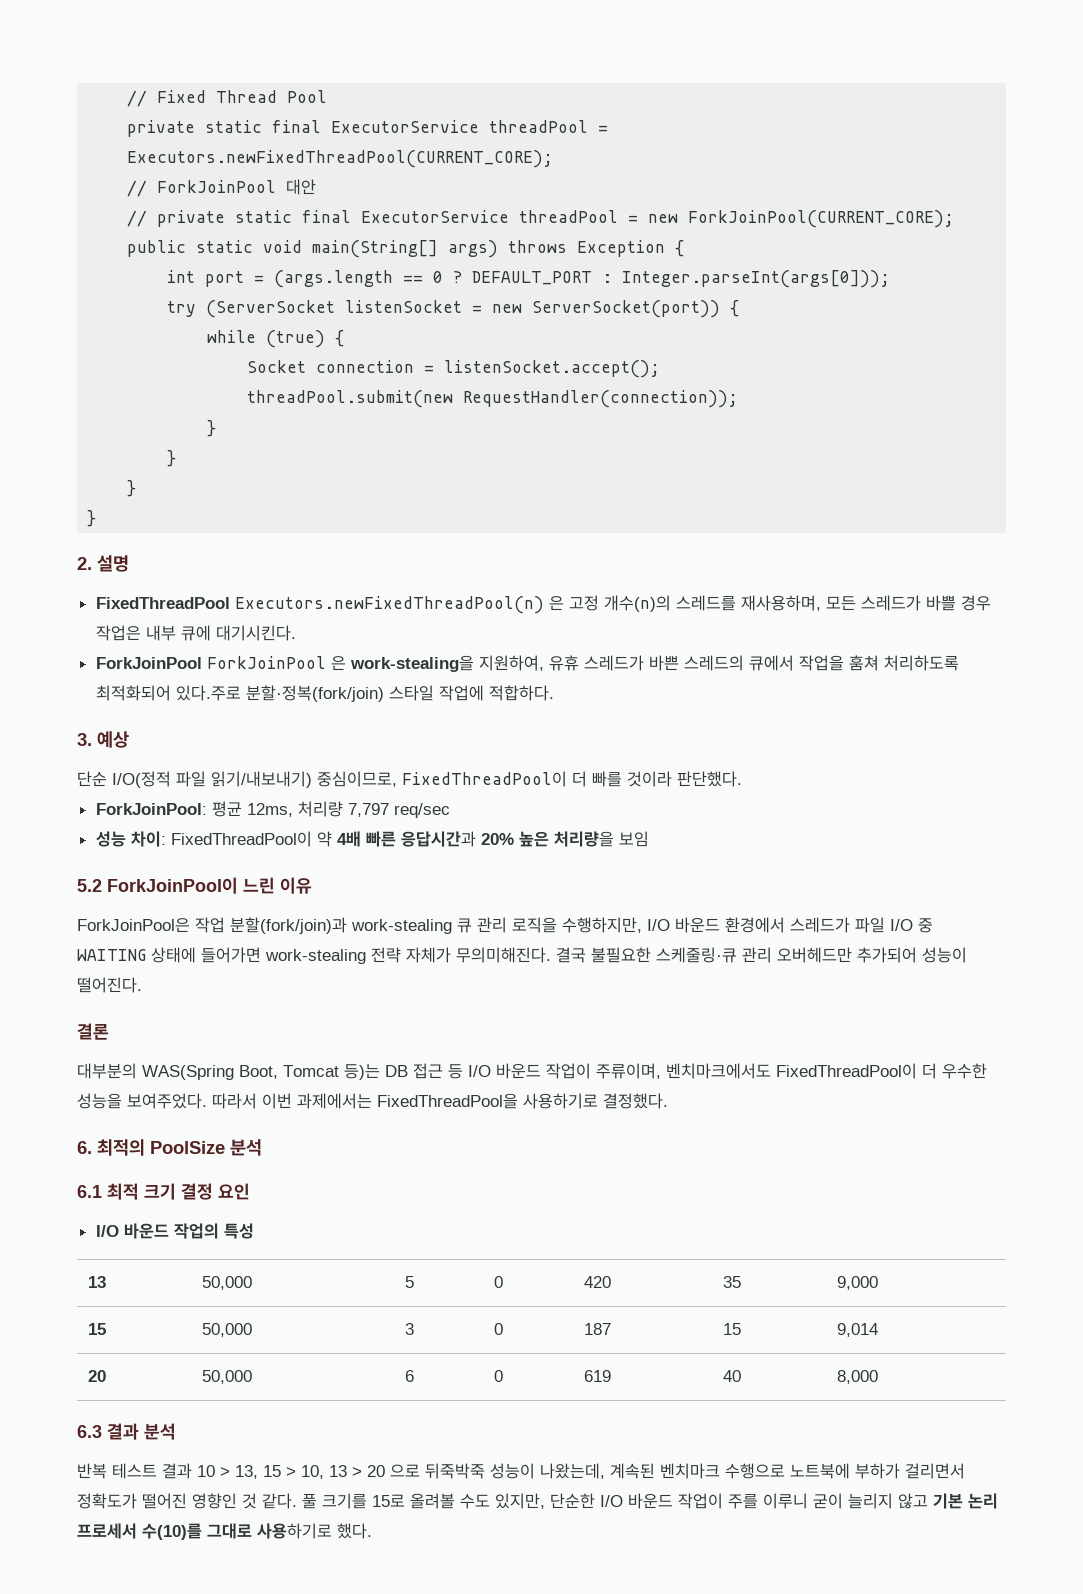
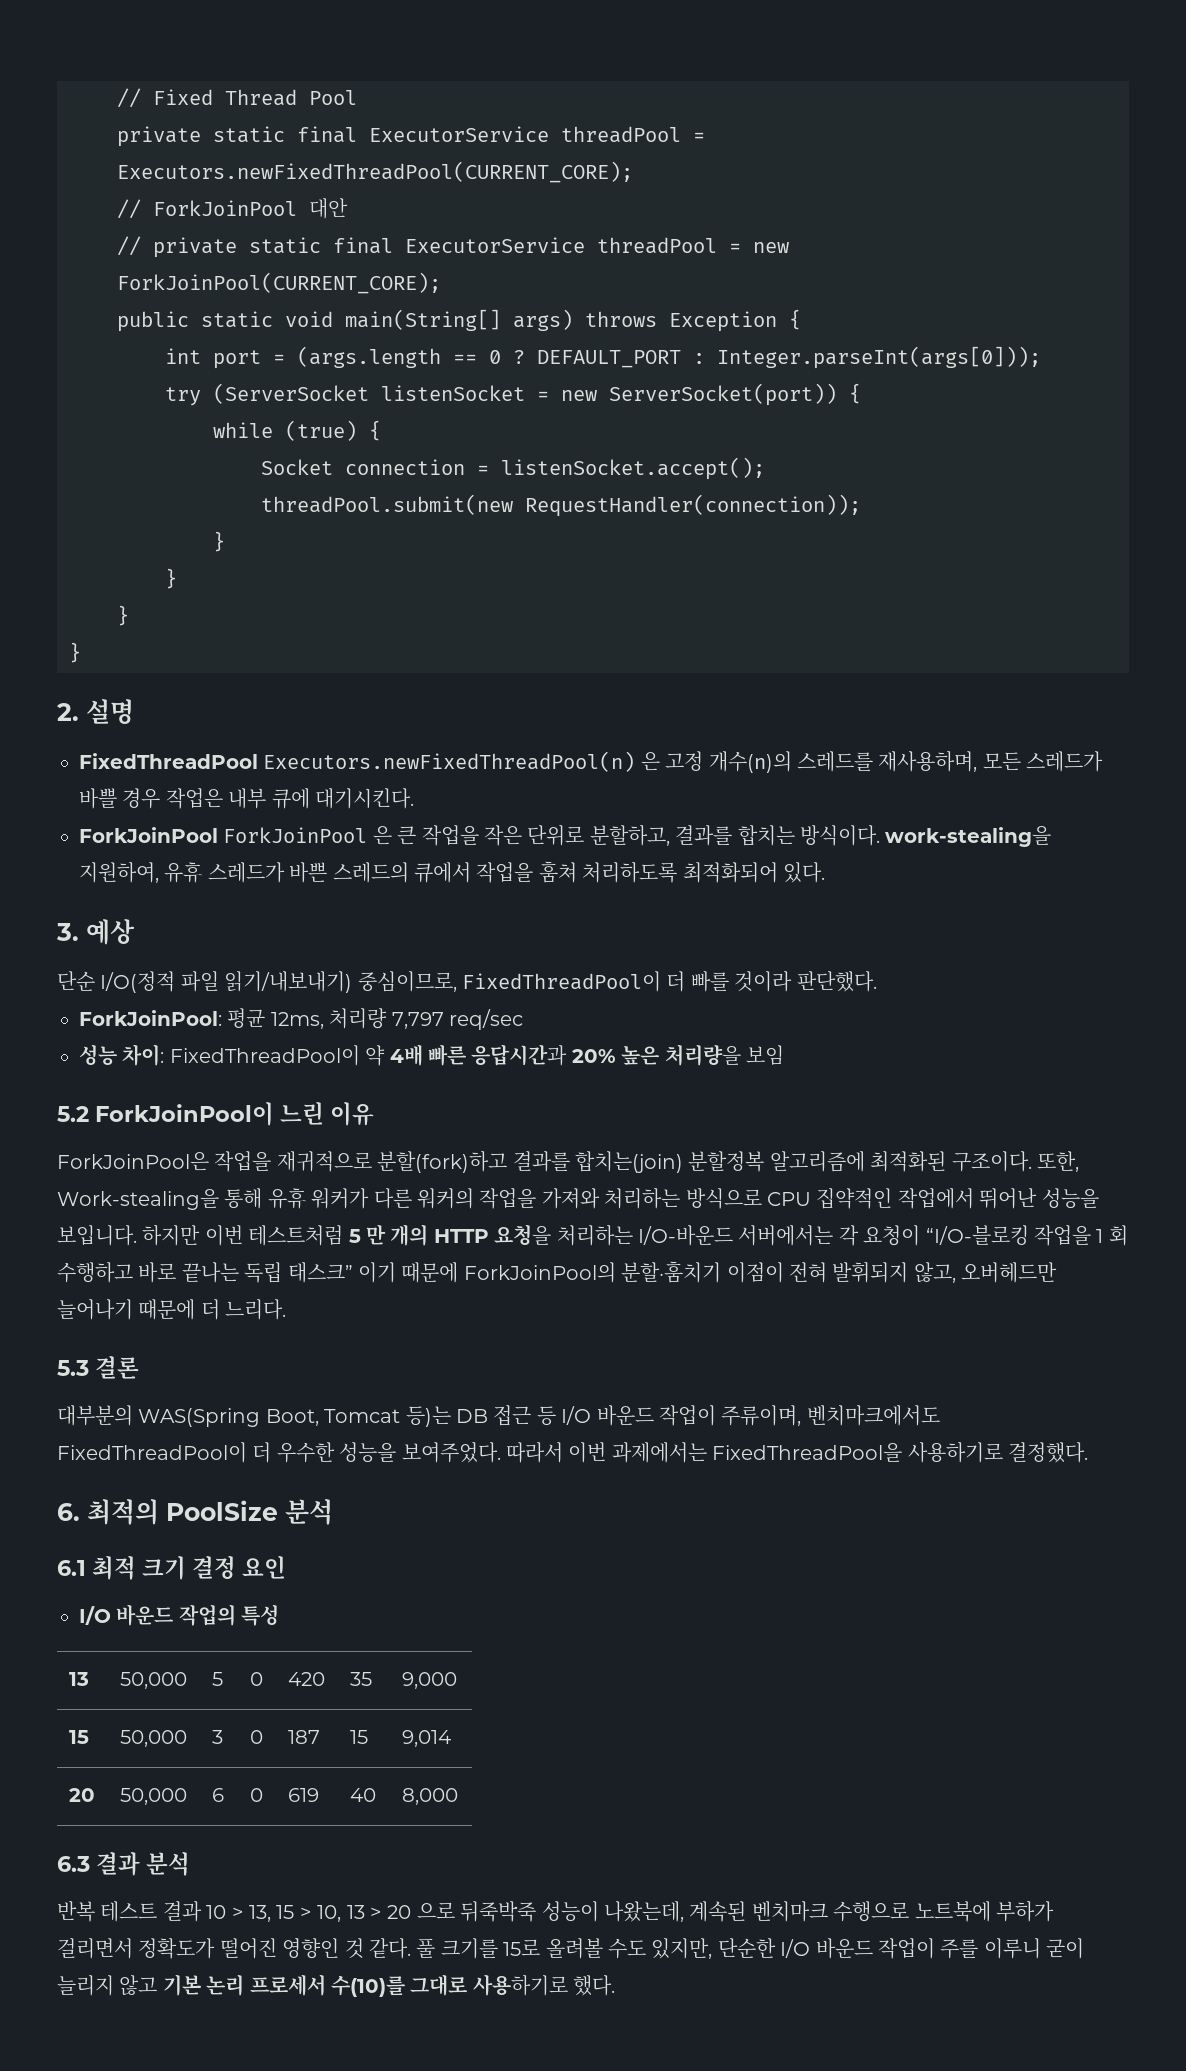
- ForkJoinPool ForkJoinPool 은 work-stealing을 지원하여, 유휴 스레드가 바쁜 스레드의 큐에서 작업을 훔쳐 처리하도록 최적화되어 있다.주로 분할·정복(fork/join) 스타일 작업에 적합하다.
+ ForkJoinPool ForkJoinPool 은 큰 작업을 작은 단위로 분할하고, 결과를 합치는 방식이다. work-stealing을 지원하여, 유휴 스레드가 바쁜 스레드의 큐에서 작업을 훔쳐 처리하도록 최적화되어 있다.
- ForkJoinPool은 작업 분할(fork/join)과 work-stealing 큐 관리 로직을 수행하지만, I/O 바운드 환경에서 스레드가 파일 I/O 중 WAITING 상태에 들어가면 work-stealing 전략 자체가 무의미해진다. 결국 불필요한 스케줄링·큐 관리 오버헤드만 추가되어 성능이 떨어진다.
- 결론
+ ForkJoinPool은 작업을 재귀적으로 분할(fork)하고 결과를 합치는(join) 분할정복 알고리즘에 최적화된 구조이다. 또한, Work-stealing을 통해 유휴 워커가 다른 워커의 작업을 가져와 처리하는 방식으로 CPU 집약적인 작업에서 뛰어난 성능을 보입니다. 하지만 이번 테스트처럼 5 만 개의 HTTP 요청을 처리하는 I/O-바운드 서버에서는 각 요청이 “I/O-블로킹 작업을 1 회 수행하고 바로 끝나는 독립 태스크” 이기 때문에 ForkJoinPool의 분할·훔치기 이점이 전혀 발휘되지 않고, 오버헤드만 늘어나기 때문에 더 느리다.
+ 5.3 결론

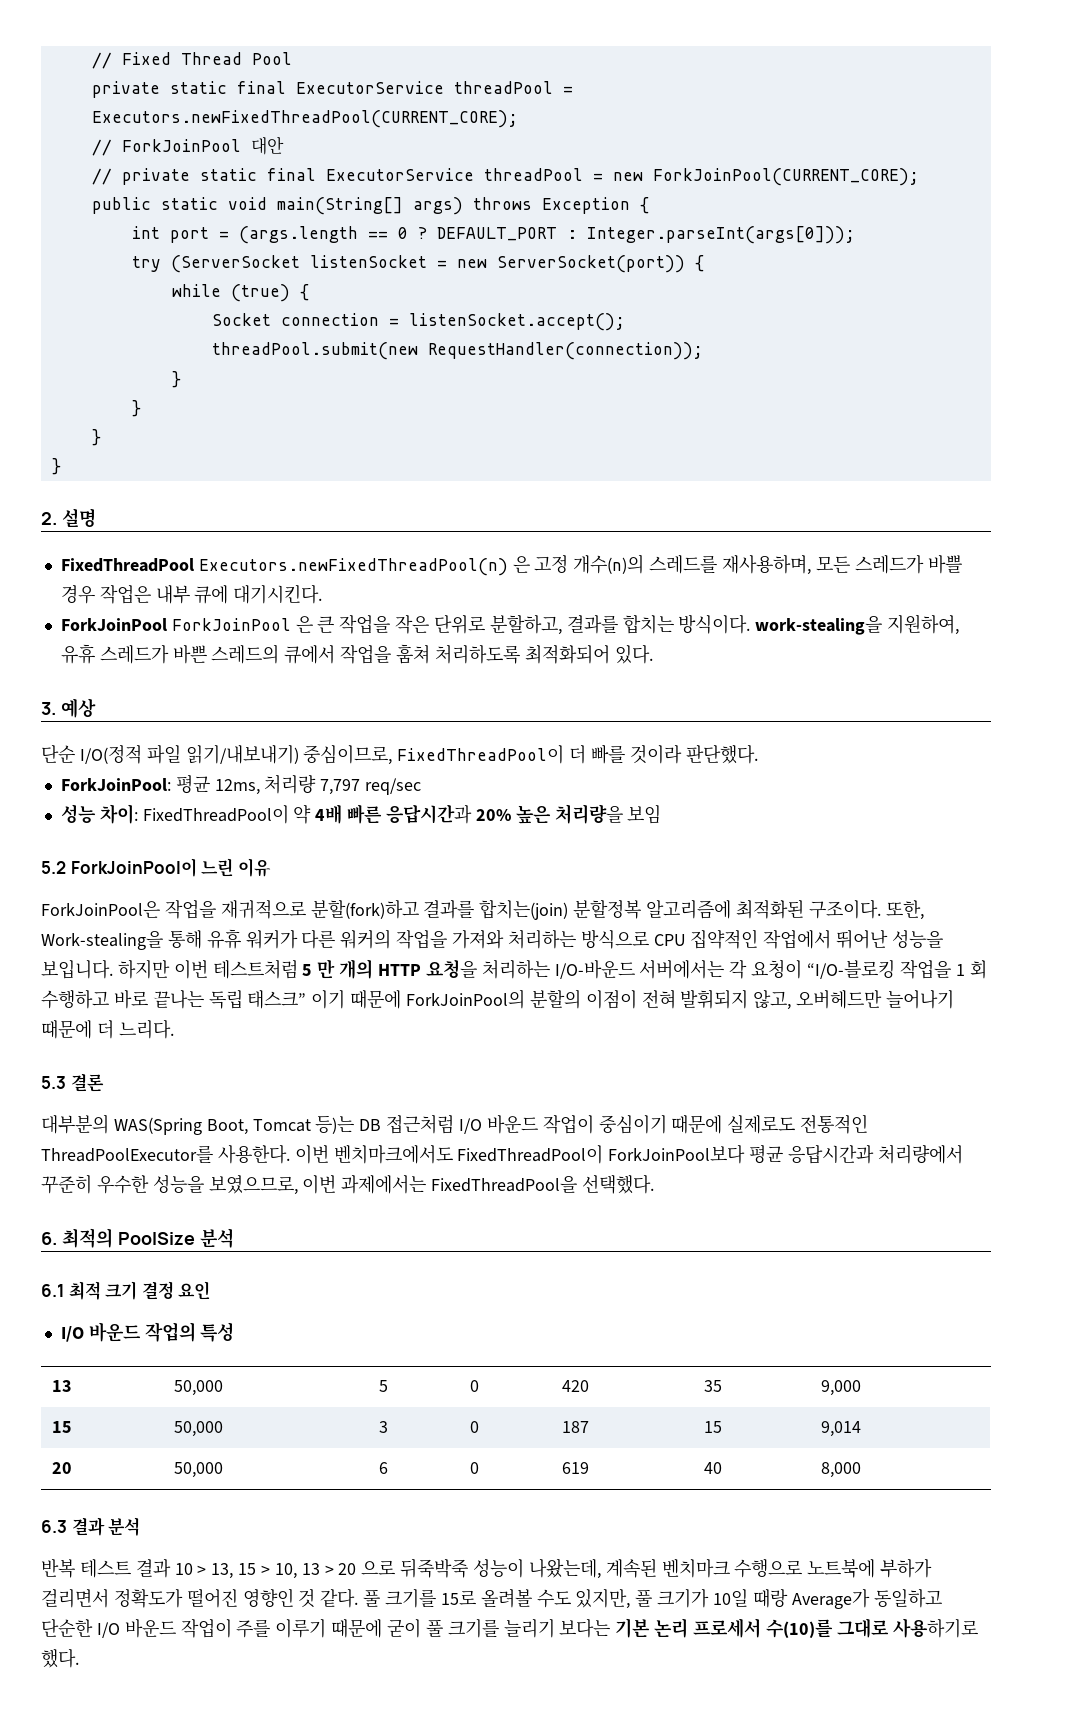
- 하지만 이번 테스트처럼 5 만 개의 HTTP 요청을 처리하는 I/O-바운드 서버에서는 각 요청이 “I/O-블로킹 작업을 1 회 수행하고 바로 끝나는 독립 태스크” 이기 때문에 ForkJoinPool의 분할·훔치기 이점이 전혀 발휘되지 않고, 오버헤드만 늘어나기 때문에 더 느리다.
+ 하지만 이번 테스트처럼 5 만 개의 HTTP 요청을 처리하는 I/O-바운드 서버에서는 각 요청이 “I/O-블로킹 작업을 1 회 수행하고 바로 끝나는 독립 태스크” 이기 때문에 ForkJoinPool의 분할의 이점이 전혀 발휘되지 않고, 오버헤드만 늘어나기 때문에 더 느리다.
- 대부분의 WAS(Spring Boot, Tomcat 등)는 DB 접근 등 I/O 바운드 작업이 주류이며, 벤치마크에서도 FixedThreadPool이 더 우수한 성능을 보여주었다. 따라서 이번 과제에서는 FixedThreadPool을 사용하기로 결정했다.
+ 대부분의 WAS(Spring Boot, Tomcat 등)는 DB 접근처럼 I/O 바운드 작업이 중심이기 때문에 실제로도 전통적인 ThreadPoolExecutor를 사용한다. 이번 벤치마크에서도 FixedThreadPool이 ForkJoinPool보다 평균 응답시간과 처리량에서 꾸준히 우수한 성능을 보였으므로, 이번 과제에서는 FixedThreadPool을 선택했다.
- 풀 크기를 15로 올려볼 수도 있지만, 단순한 I/O 바운드 작업이 주를 이루니 굳이 늘리지 않고 기본 논리 프로세서 수(10)를 그대로 사용하기로 했다.
+ 풀 크기를 15로 올려볼 수도 있지만, 풀 크기가 10일 때랑 Average가 동일하고 단순한 I/O 바운드 작업이 주를 이루기 때문에 굳이 풀 크기를 늘리기 보다는 기본 논리 프로세서 수(10)를 그대로 사용하기로 했다.

